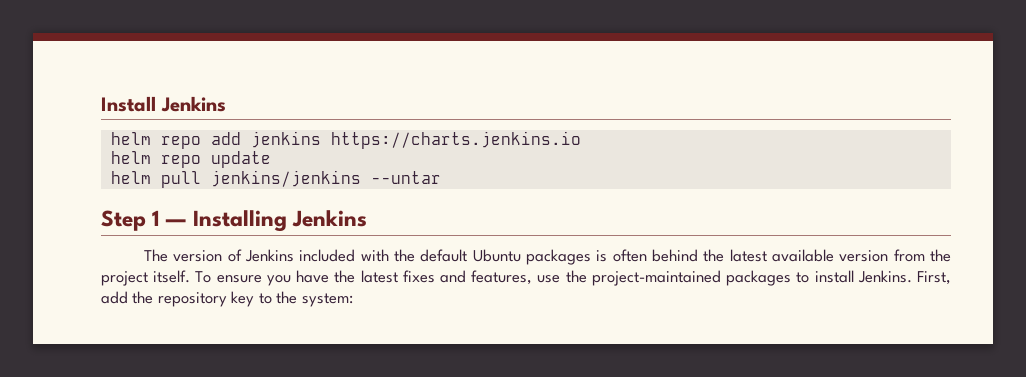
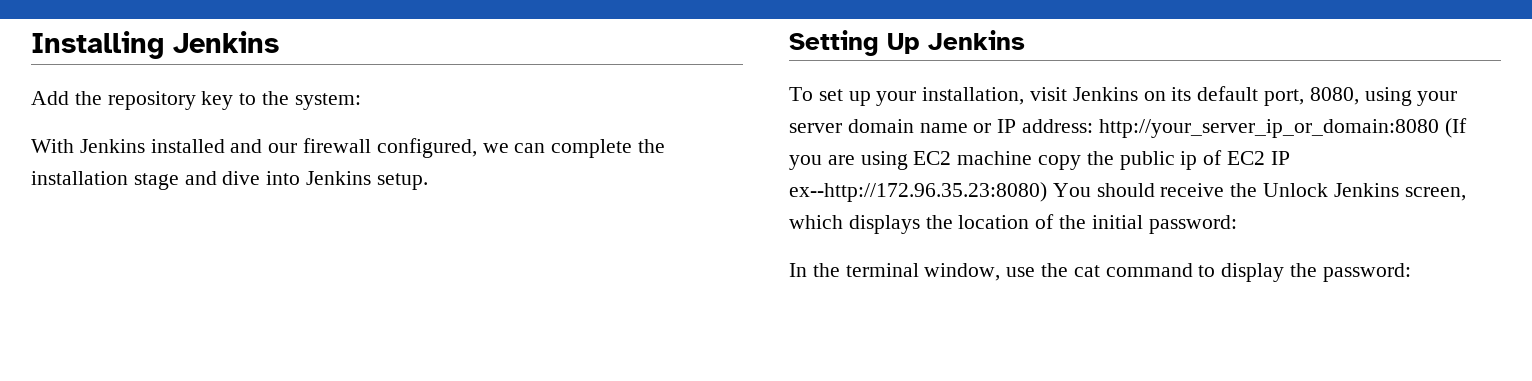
- Install Jenkins
- helm repo add jenkins https://charts.jenkins.io
- helm repo update
- helm pull jenkins/jenkins --untar
- Step 1 — Installing Jenkins
- The version of Jenkins included with the default Ubuntu packages is often behind the latest available version from the project itself. To ensure you have the latest fixes and features, use the project-maintained packages to install Jenkins. First, add the repository key to the system:
+ Installing Jenkins
+ Add the repository key to the system:
+ With Jenkins installed and our firewall configured, we can complete the installation stage and dive into Jenkins setup.
+ Setting Up Jenkins
+ To set up your installation, visit Jenkins on its default port, 8080, using your server domain name or IP address: http://your_server_ip_or_domain:8080 (If you are using EC2 machine copy the public ip of EC2 IP ex--http://172.96.35.23:8080) You should receive the Unlock Jenkins screen, which displays the location of the initial password:
+ In the terminal window, use the cat command to display the password:

